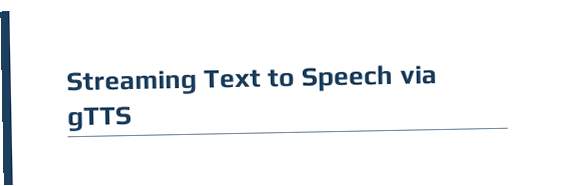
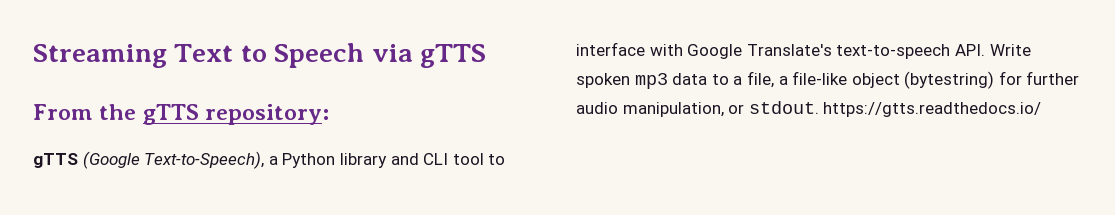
+ From the gTTS repository:
+ gTTS (Google Text-to-Speech), a Python library and CLI tool to interface with Google Translate's text-to-speech API. Write spoken mp3 data to a file, a file-like object (bytestring) for further audio manipulation, or stdout. https://gtts.readthedocs.io/

